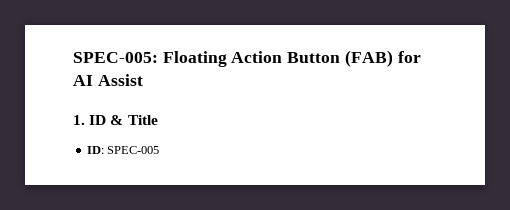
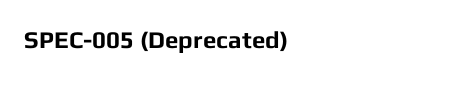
- SPEC-005: Floating Action Button (FAB) for AI Assist
- 1. ID & Title
- ID: SPEC-005
+ SPEC-005 (Deprecated)

